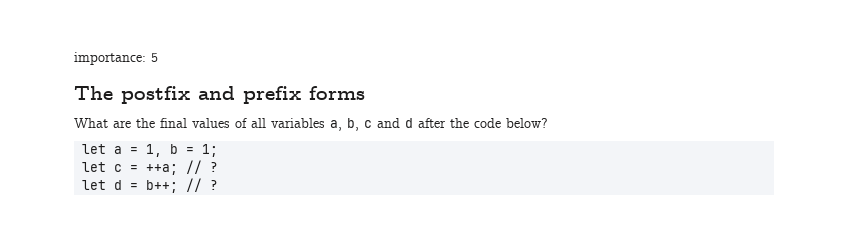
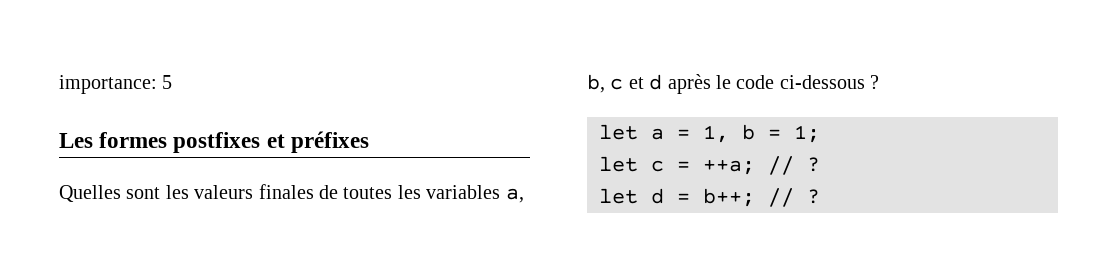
- The postfix and prefix forms
- What are the final values of all variables a, b, c and d after the code below?
+ Les formes postfixes et préfixes
+ Quelles sont les valeurs finales de toutes les variables a, b, c et d après le code ci-dessous ?

